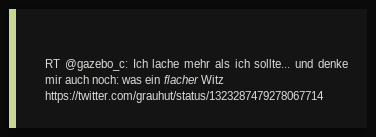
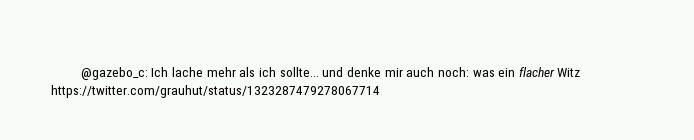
- RT @gazebo_c: Ich lache mehr als ich sollte... und denke mir auch noch: was ein flacher Witz https://twitter.com/grauhut/status/1323287479278067714
+ @gazebo_c: Ich lache mehr als ich sollte... und denke mir auch noch: was ein flacher Witz https://twitter.com/grauhut/status/1323287479278067714

